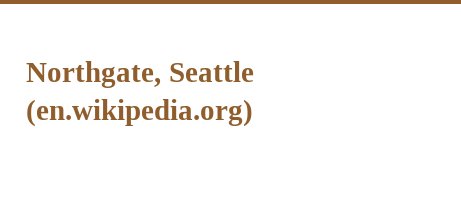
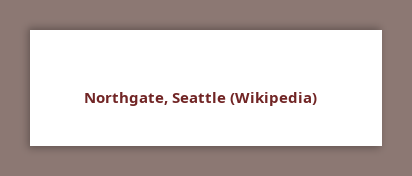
- Northgate, Seattle (en.wikipedia.org)
+ Northgate, Seattle (Wikipedia)

